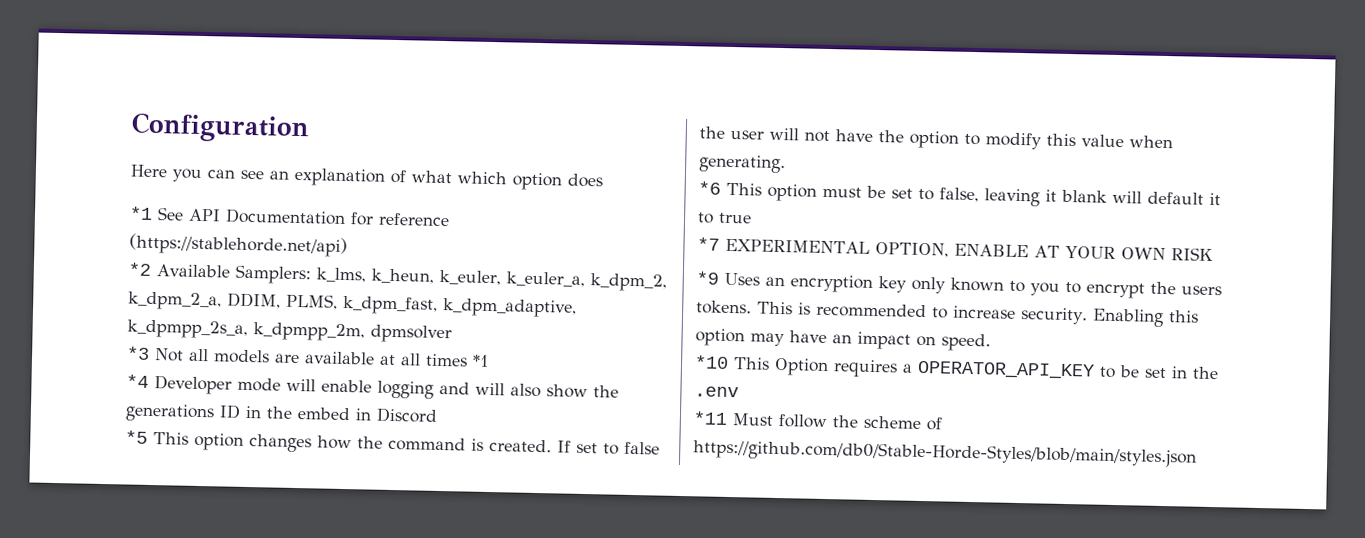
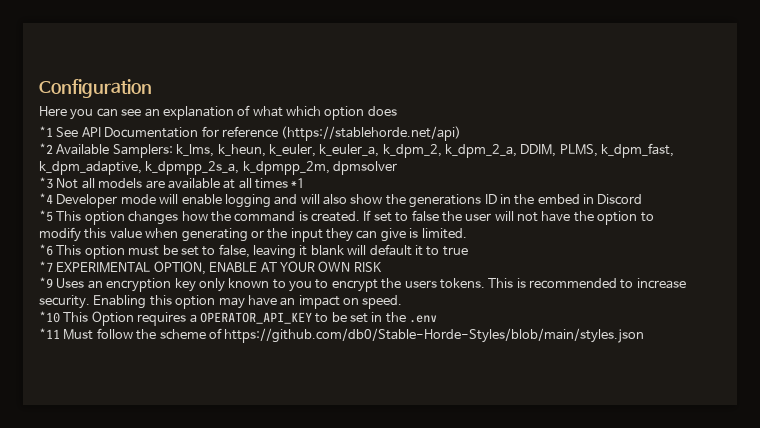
- If set to false the user will not have the option to modify this value when generating.
+ If set to false the user will not have the option to modify this value when generating or the input they can give is limited.

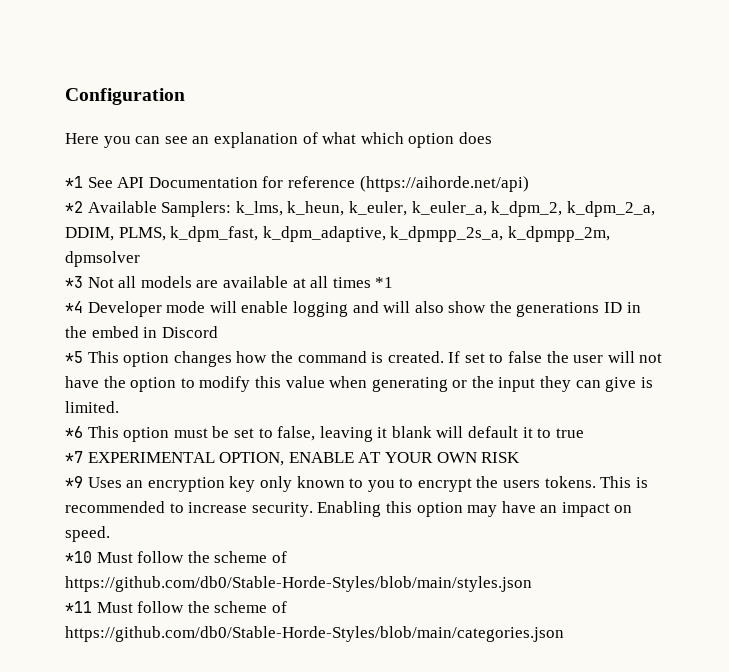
- *1 See API Documentation for reference (https://stablehorde.net/api)
+ *1 See API Documentation for reference (https://aihorde.net/api)
- *10 This Option requires a OPERATOR_API_KEY to be set in the .env
+ *10 Must follow the scheme of https://github.com/db0/Stable-Horde-Styles/blob/main/styles.json
- *11 Must follow the scheme of https://github.com/db0/Stable-Horde-Styles/blob/main/styles.json
+ *11 Must follow the scheme of https://github.com/db0/Stable-Horde-Styles/blob/main/categories.json

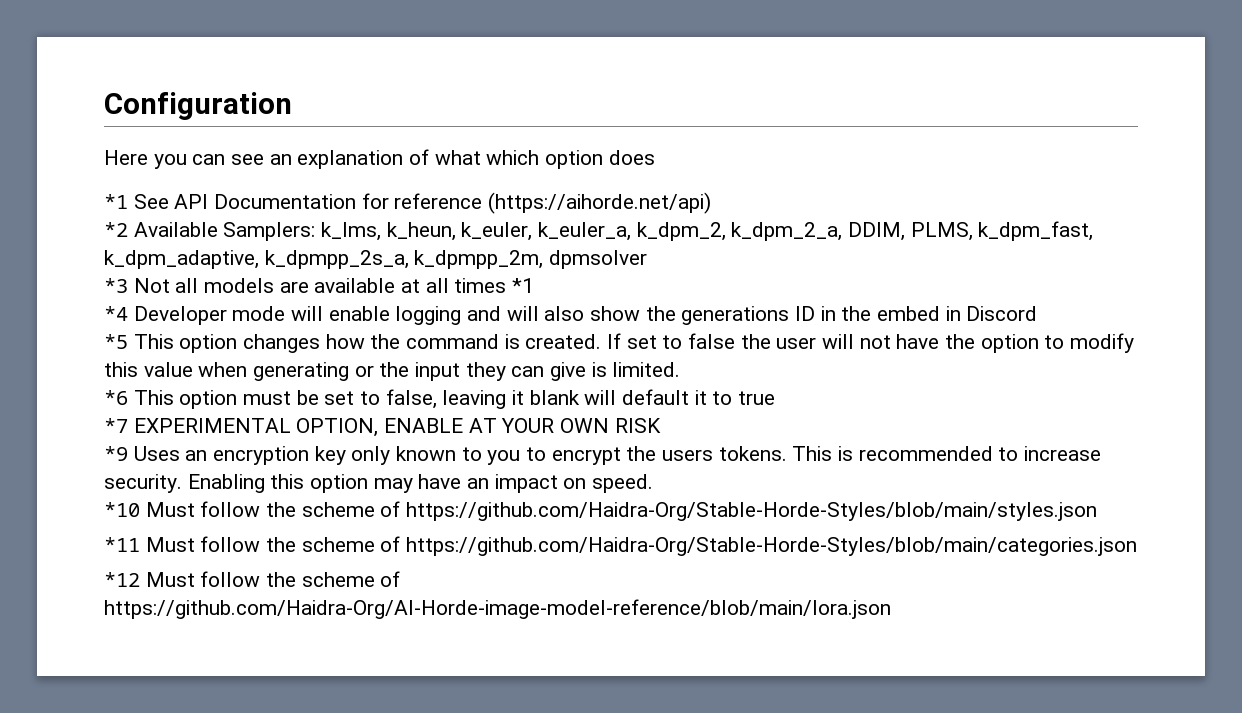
- *10 Must follow the scheme of https://github.com/db0/Stable-Horde-Styles/blob/main/styles.json
+ *10 Must follow the scheme of https://github.com/Haidra-Org/Stable-Horde-Styles/blob/main/styles.json
- *11 Must follow the scheme of https://github.com/db0/Stable-Horde-Styles/blob/main/categories.json
+ *11 Must follow the scheme of https://github.com/Haidra-Org/Stable-Horde-Styles/blob/main/categories.json
+ *12 Must follow the scheme of https://github.com/Haidra-Org/AI-Horde-image-model-reference/blob/main/lora.json

